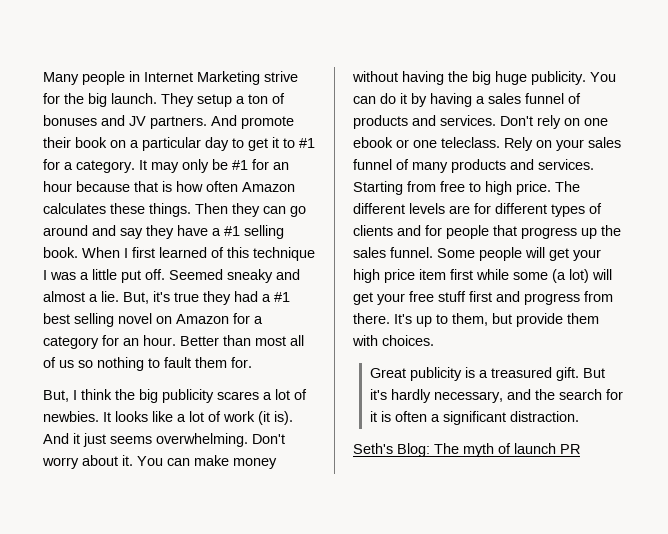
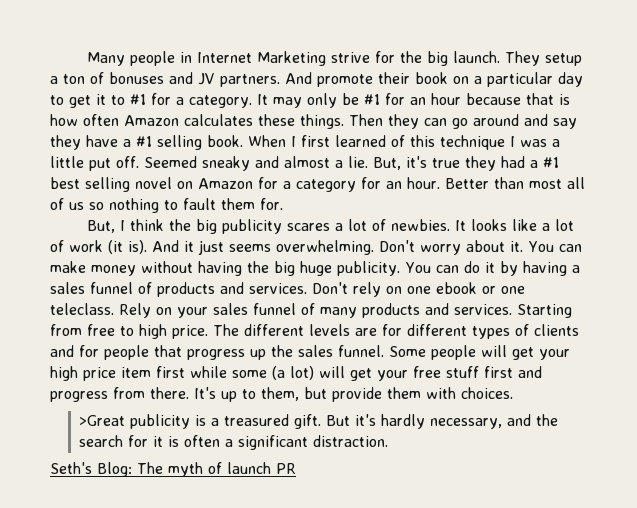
- Great publicity is a treasured gift.
+ >Great publicity is a treasured gift.

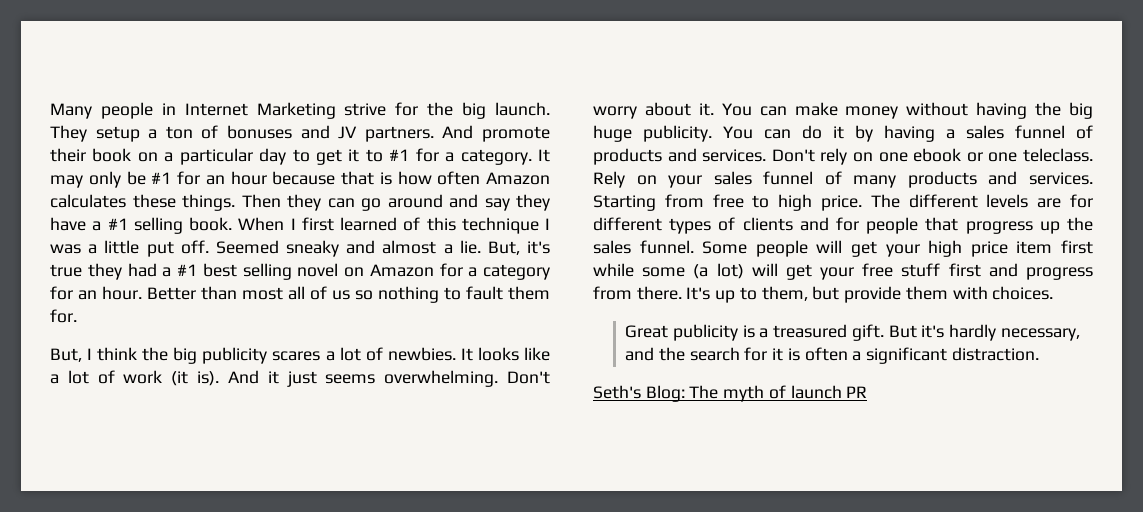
- >Great publicity is a treasured gift.
+ Great publicity is a treasured gift.

